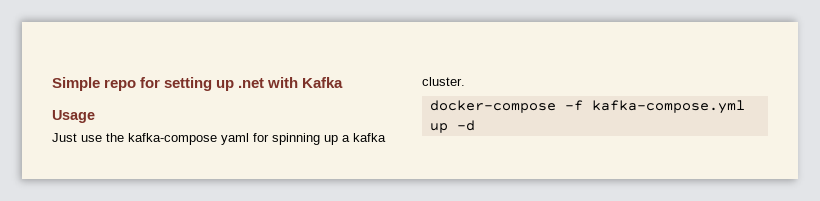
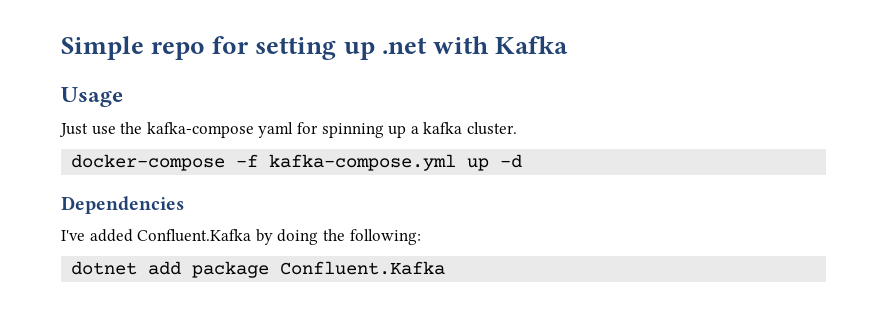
+ Dependencies
+ I've added Confluent.Kafka by doing the following:
+ dotnet add package Confluent.Kafka

